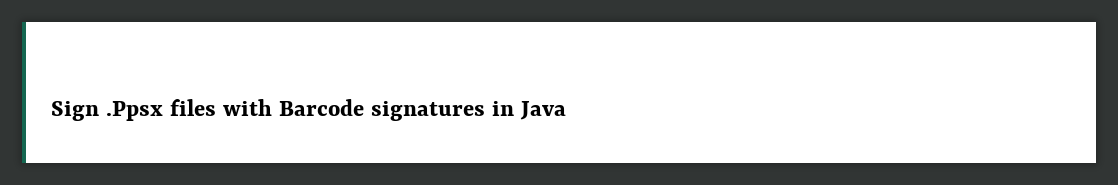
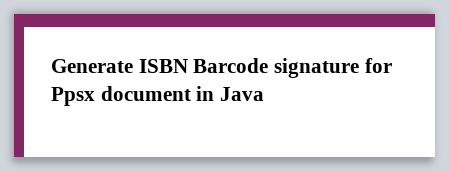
- Sign .Ppsx files with Barcode signatures in Java
+ Generate ISBN Barcode signature for Ppsx document in Java

